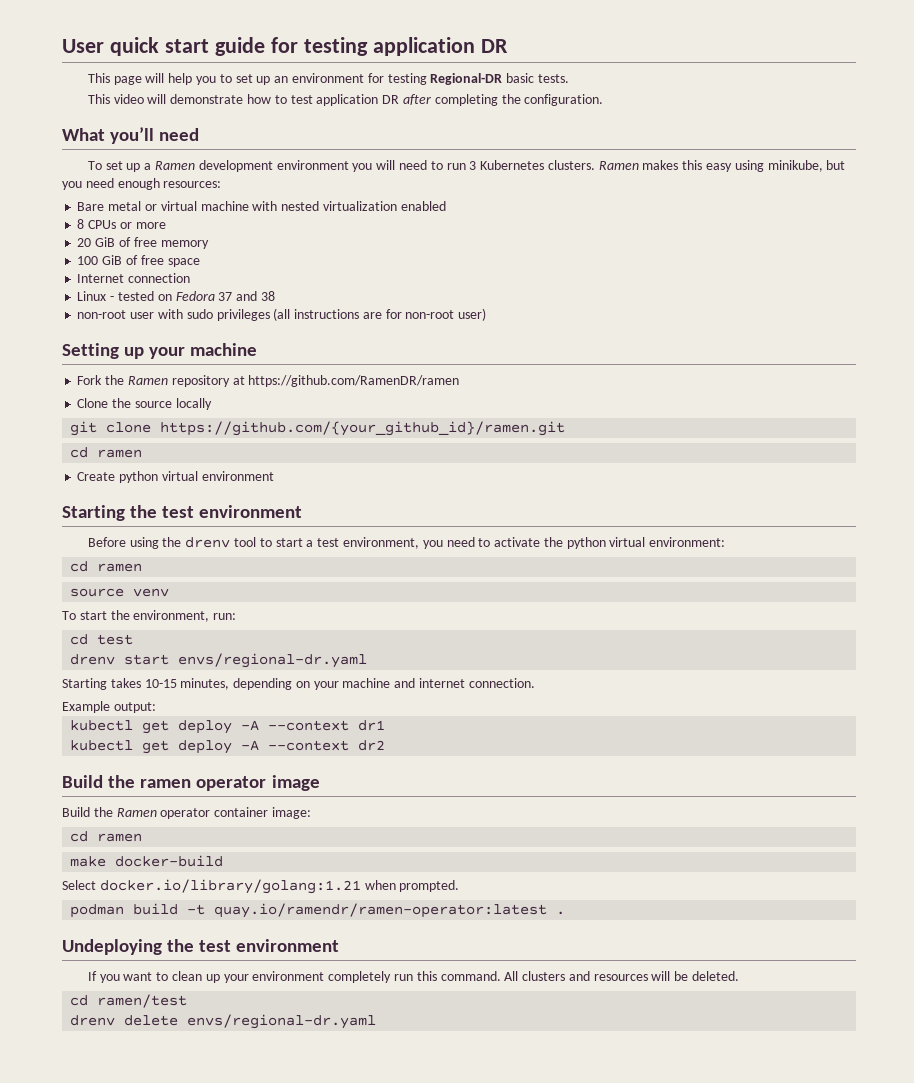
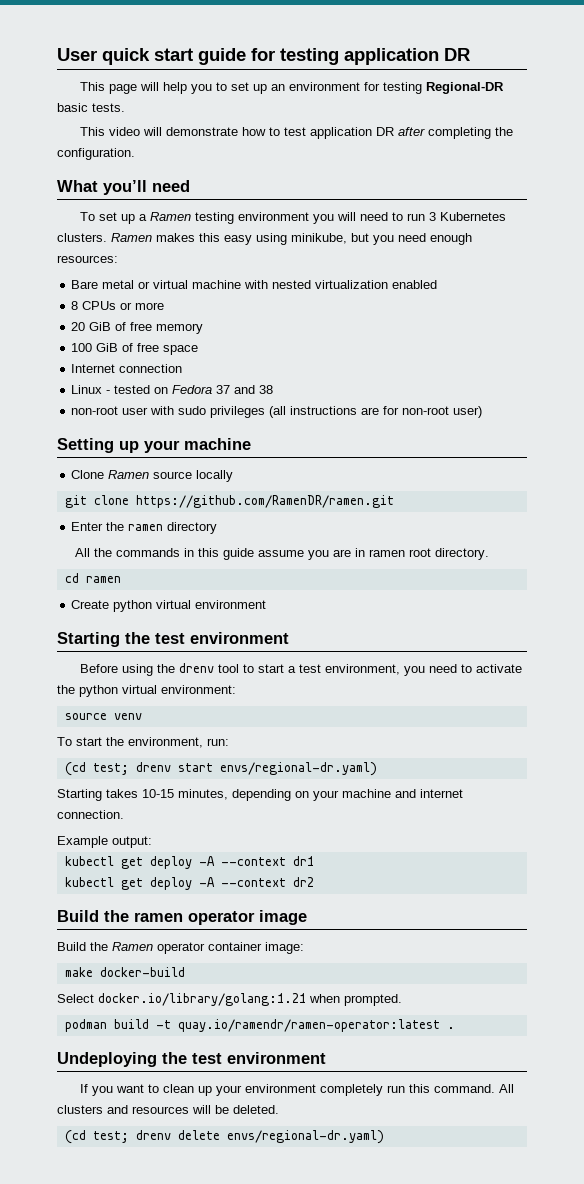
- To set up a Ramen development environment you will need to run 3 Kubernetes clusters.
+ To set up a Ramen testing environment you will need to run 3 Kubernetes clusters.
- Fork the Ramen repository at https://github.com/RamenDR/ramen
- Clone the source locally
- git clone https://github.com/{your_github_id}/ramen.git
+ Clone Ramen source locally
+ git clone https://github.com/RamenDR/ramen.git
+ Enter the ramen directory
+ All the commands in this guide assume you are in ramen root directory.
  Before using the drenv tool to start a test environment, you need to activate the python virtual environment:
- cd ramen
- cd test
- drenv start envs/regional-dr.yaml
+ (cd test; drenv start envs/regional-dr.yaml)
  Build the Ramen operator container image:
- cd ramen
- cd ramen/test
- drenv delete envs/regional-dr.yaml
+ (cd test; drenv delete envs/regional-dr.yaml)

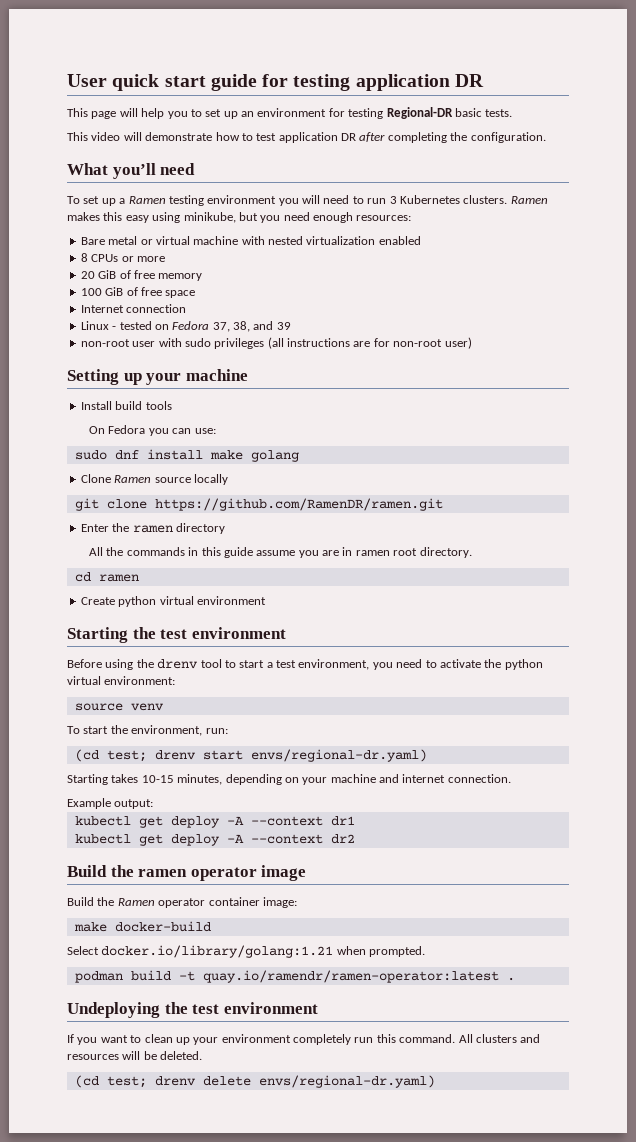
- Linux - tested on Fedora 37 and 38
+ Linux - tested on Fedora 37, 38, and 39
+ Install build tools
+ On Fedora you can use:
+ sudo dnf install make golang

